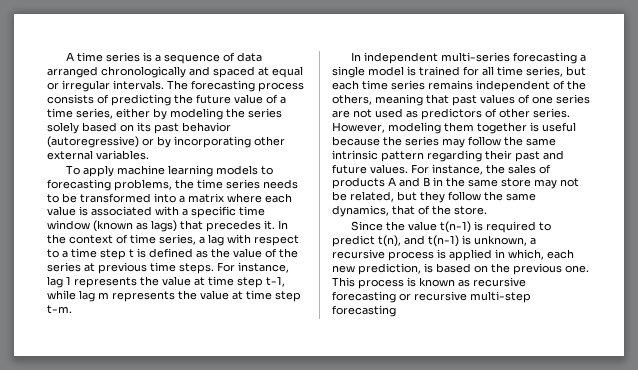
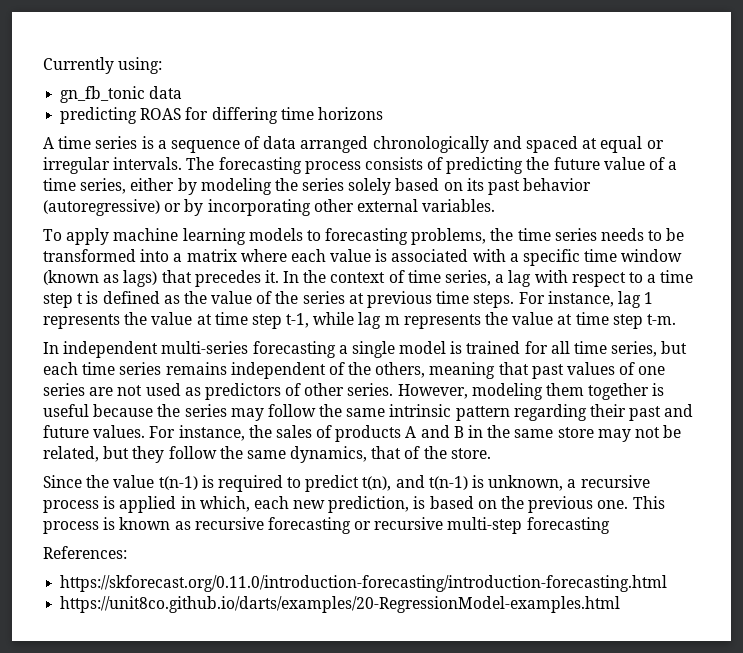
+ Currently using:
+ gn_fb_tonic data
+ predicting ROAS for differing time horizons
+ References:
+ https://skforecast.org/0.11.0/introduction-forecasting/introduction-forecasting.html
+ https://unit8co.github.io/darts/examples/20-RegressionModel-examples.html

